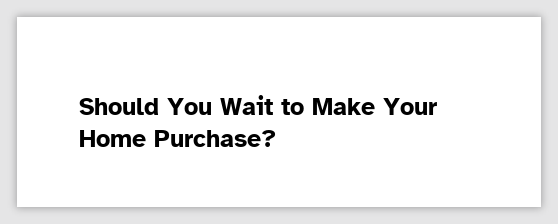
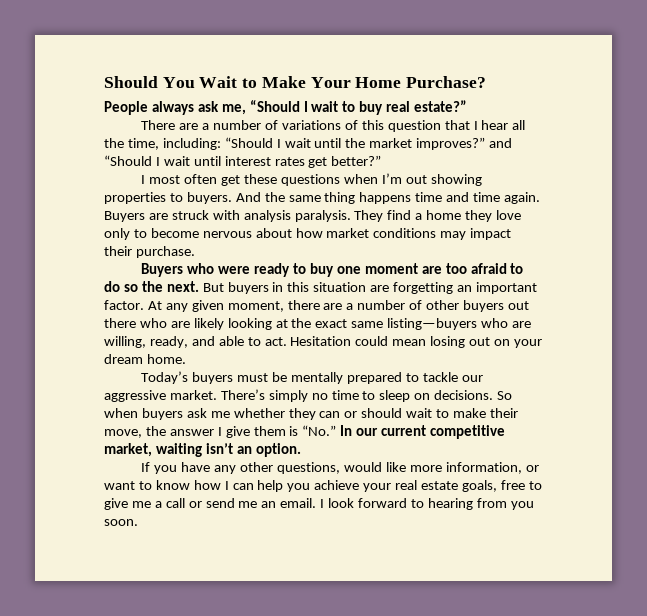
+ People always ask me, “Should I wait to buy real estate?”
+ There are a number of variations of this question that I hear all the time, including: “Should I wait until the market improves?” and “Should I wait until interest rates get better?”
+ I most often get these questions when I’m out showing properties to buyers. And the same thing happens time and time again. Buyers are struck with analysis paralysis. They find a home they love only to become nervous about how market conditions may impact their purchase.
+ Buyers who were ready to buy one moment are too afraid to do so the next. But buyers in this situation are forgetting an important factor. At any given moment, there are a number of other buyers out there who are likely looking at the exact same listing—buyers who are willing, ready, and able to act. Hesitation could mean losing out on your dream home.
+ Today’s buyers must be mentally prepared to tackle our aggressive market. There’s simply no time to sleep on decisions. So when buyers ask me whether they can or should wait to make their move, the answer I give them is “No.” In our current competitive market, waiting isn’t an option.
+ If you have any other questions, would like more information, or want to know how I can help you achieve your real estate goals, free to give me a call or send me an email. I look forward to hearing from you soon.

